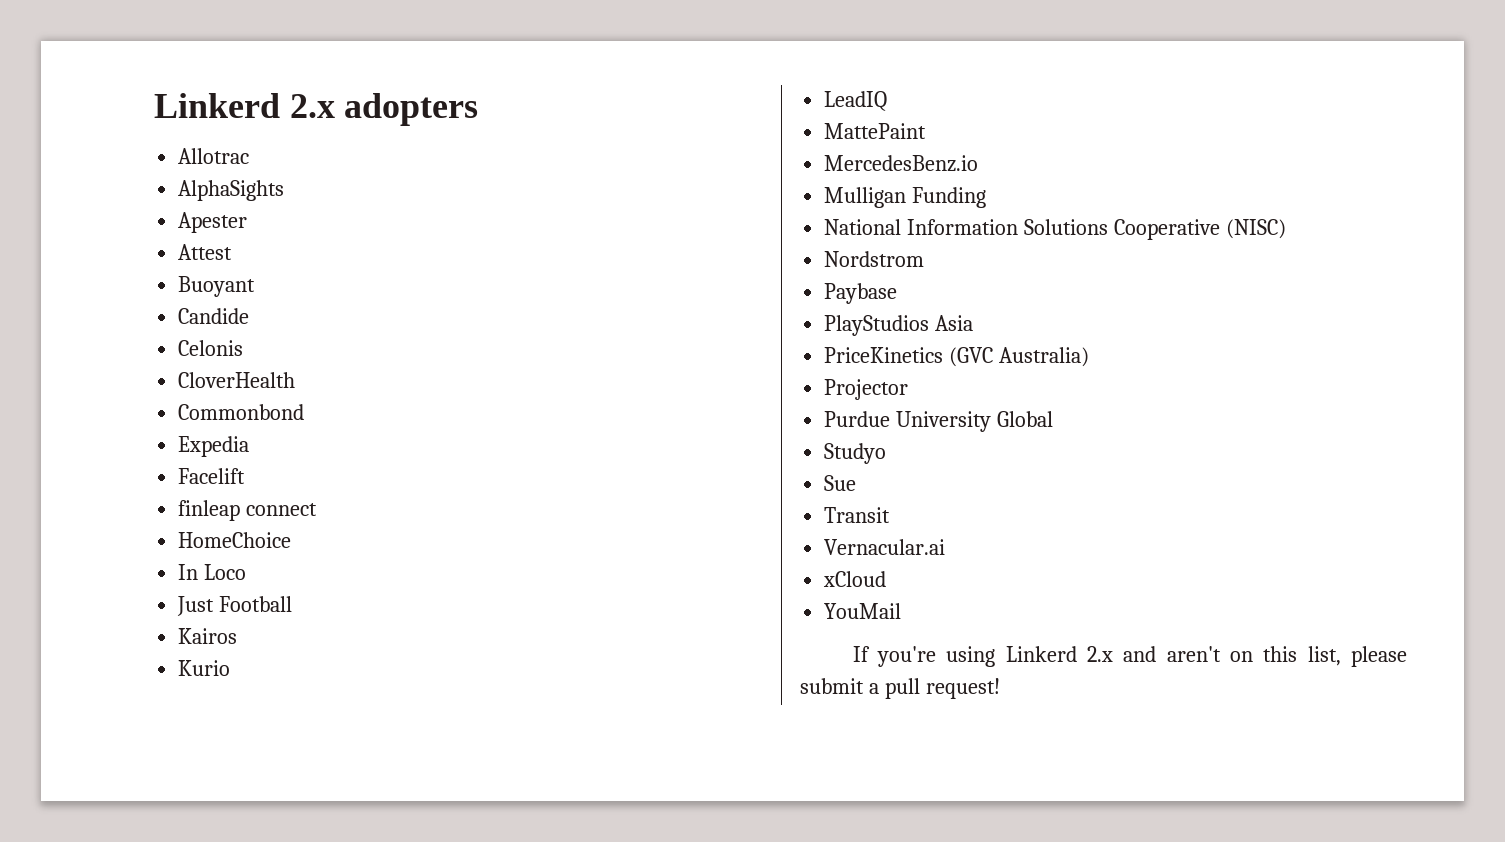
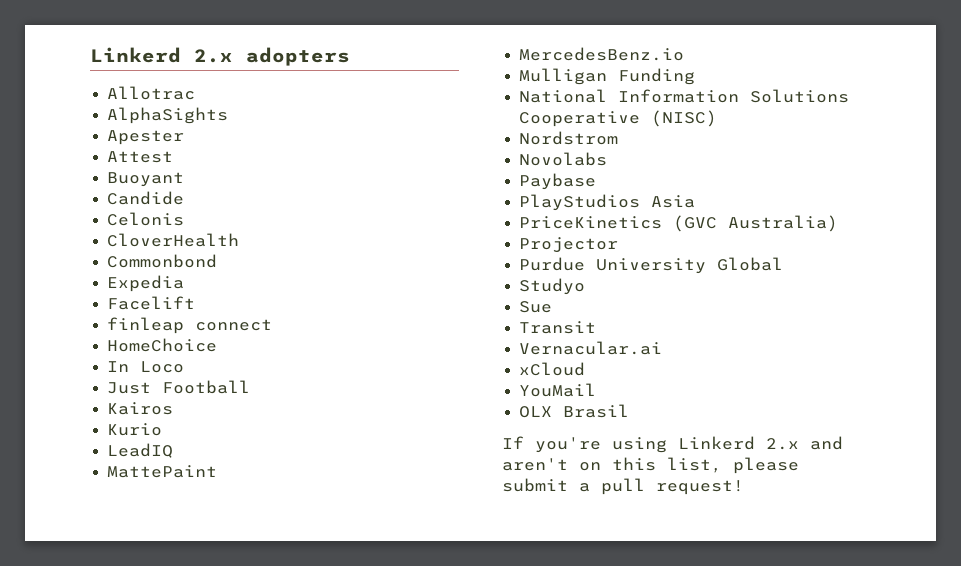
+ Novolabs
+ OLX Brasil

